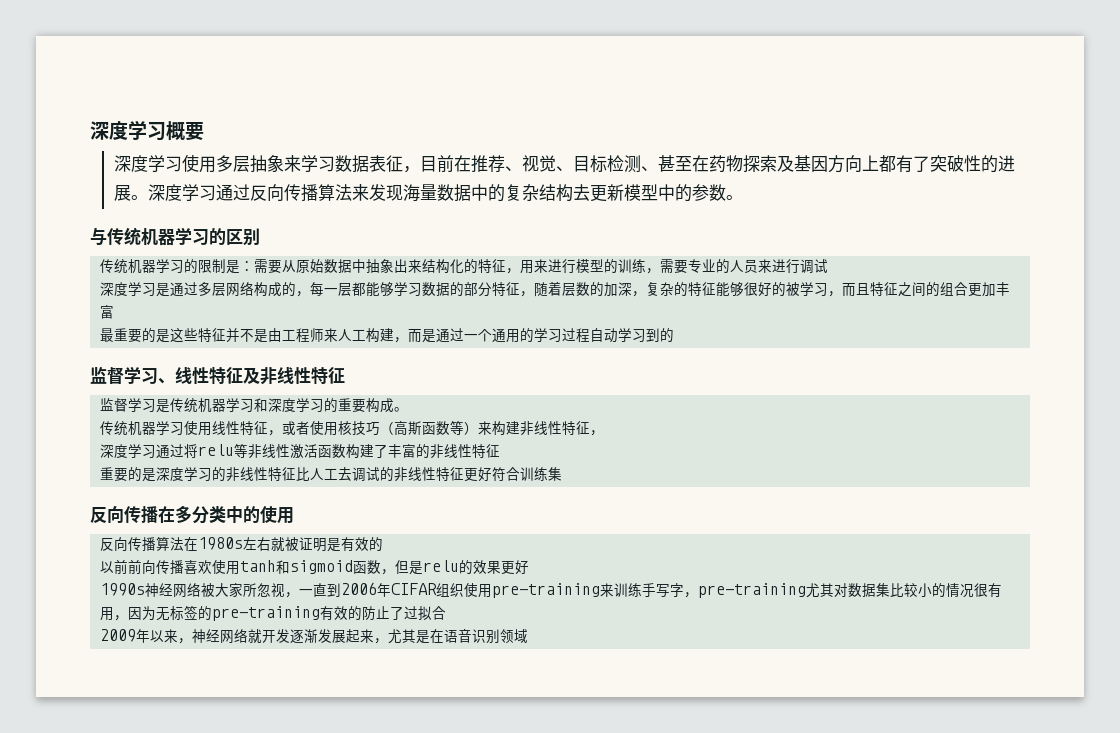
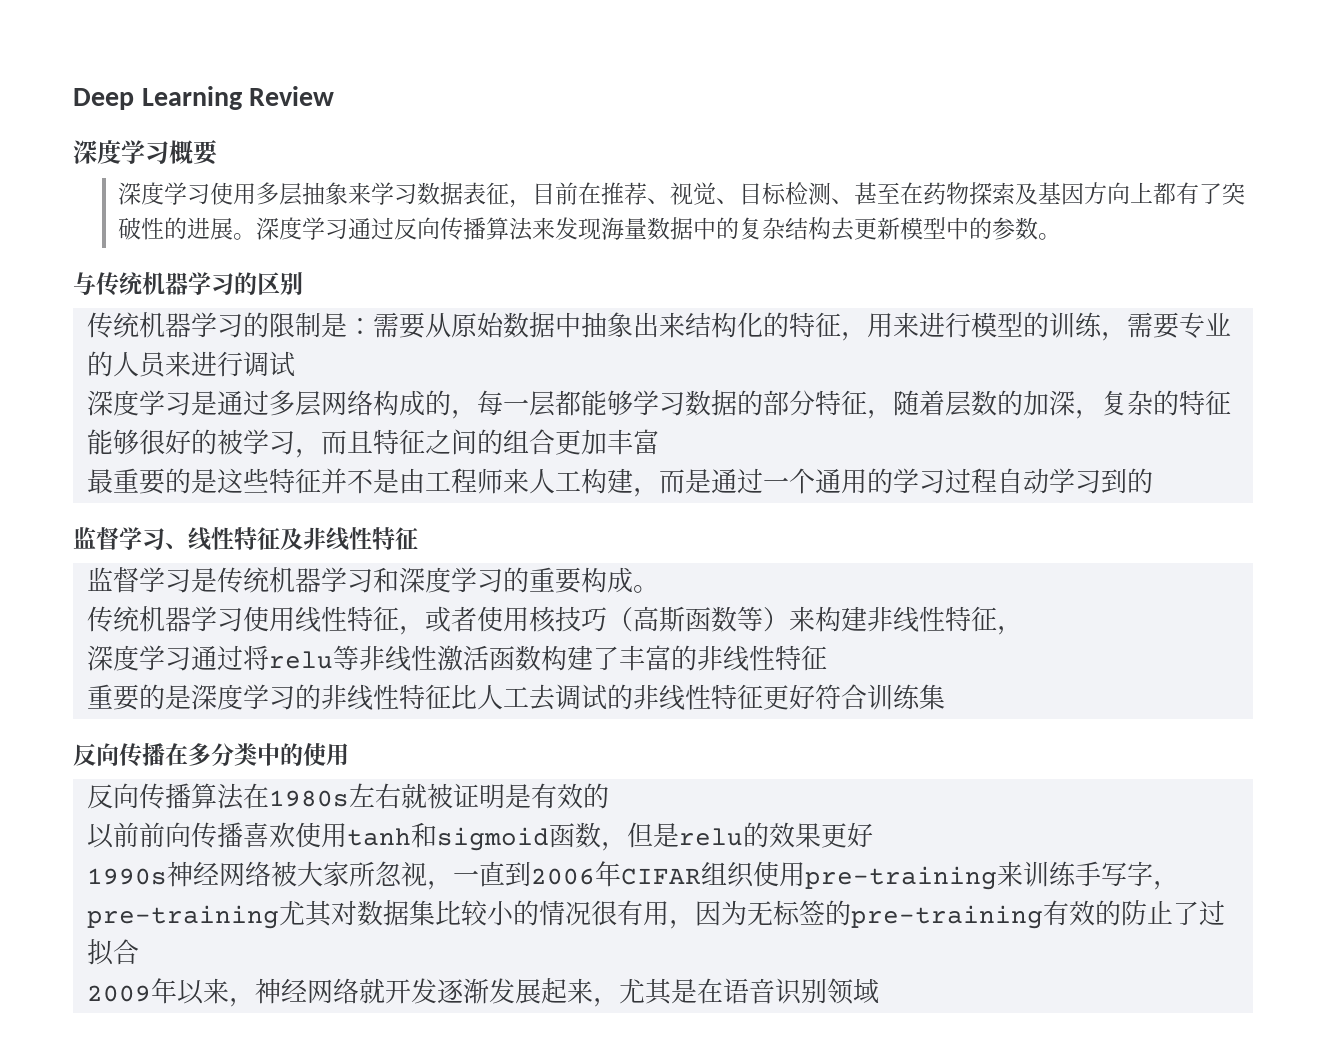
+ Deep Learning Review

